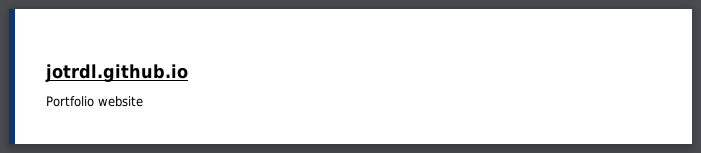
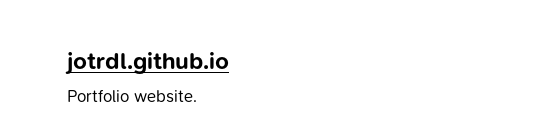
- Portfolio website
+ Portfolio website.

